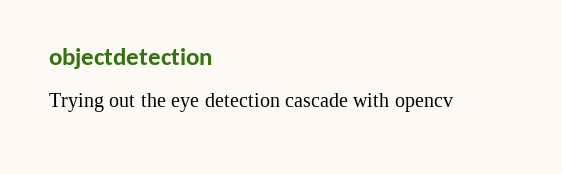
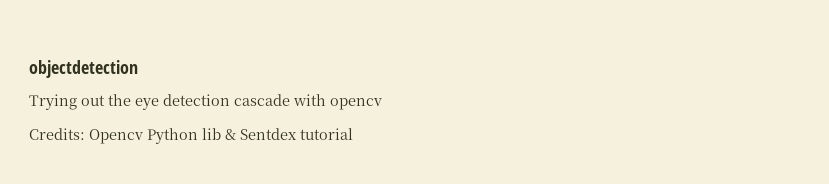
+ Credits: Opencv Python lib & Sentdex tutorial

